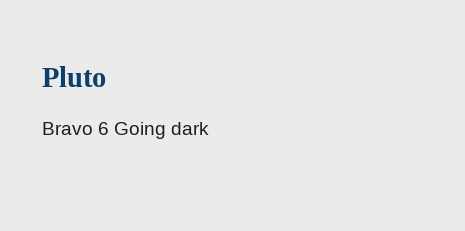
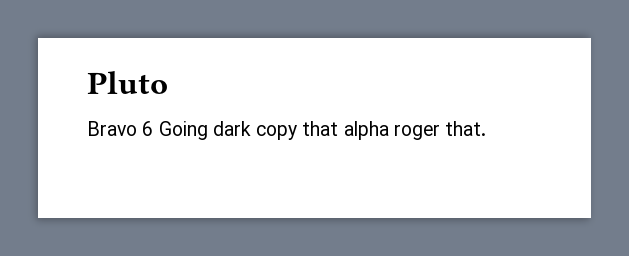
- Bravo 6 Going dark
+ Bravo 6 Going dark copy that alpha roger that.

